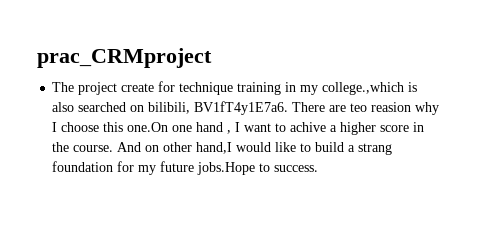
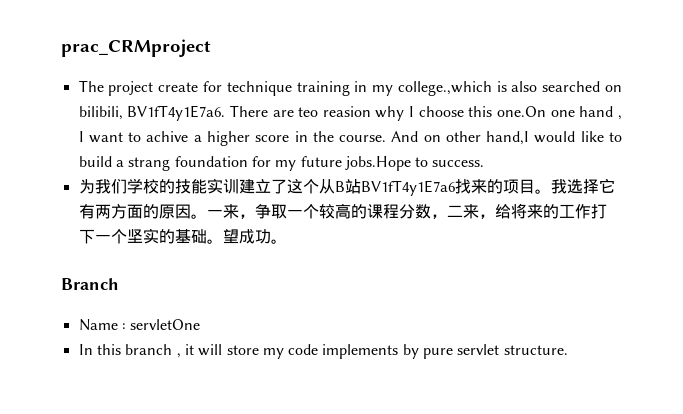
+ 为我们学校的技能实训建立了这个从B站BV1fT4y1E7a6找来的项目。我选择它有两方面的原因。一来，争取一个较高的课程分数，二来，给将来的工作打下一个坚实的基础。望成功。
+ Branch
+ Name : servletOne
+ In this branch , it will store my code implements by pure servlet structure.

